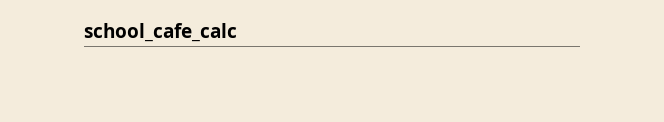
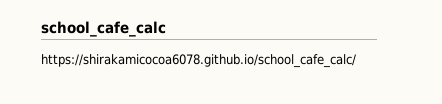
+ https://shirakamicocoa6078.github.io/school_cafe_calc/

